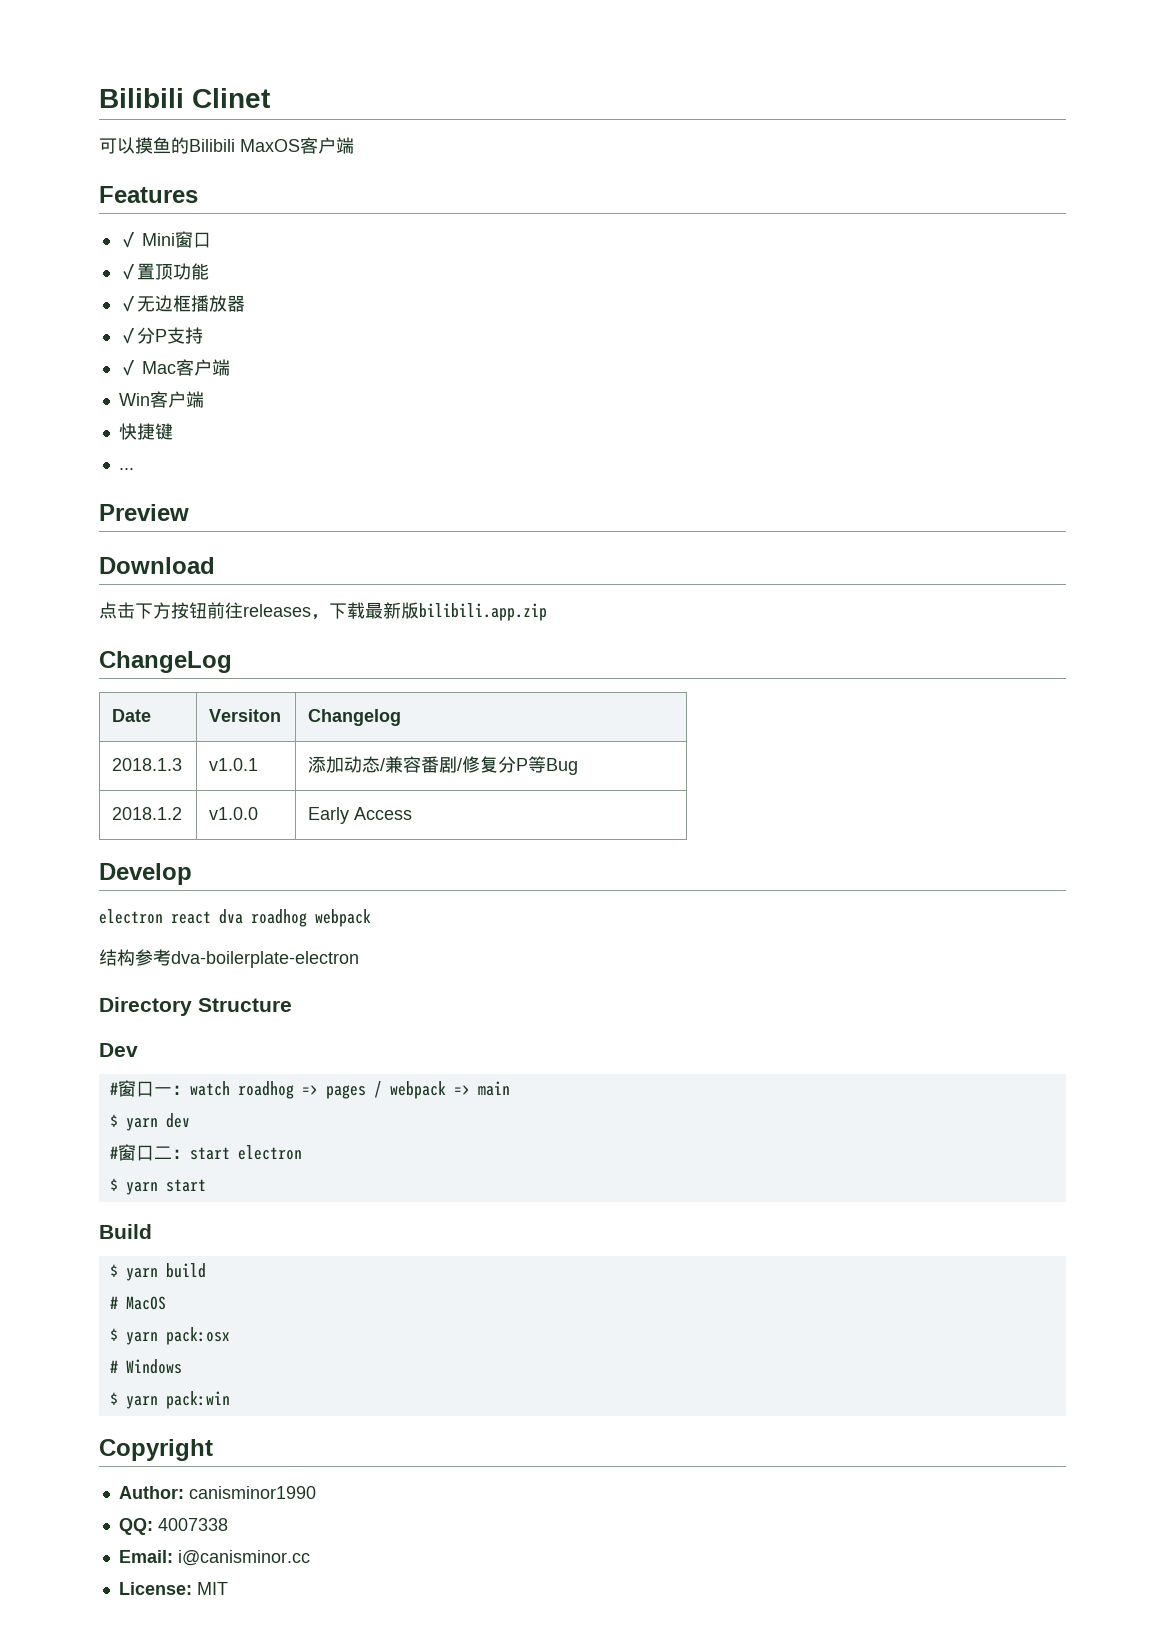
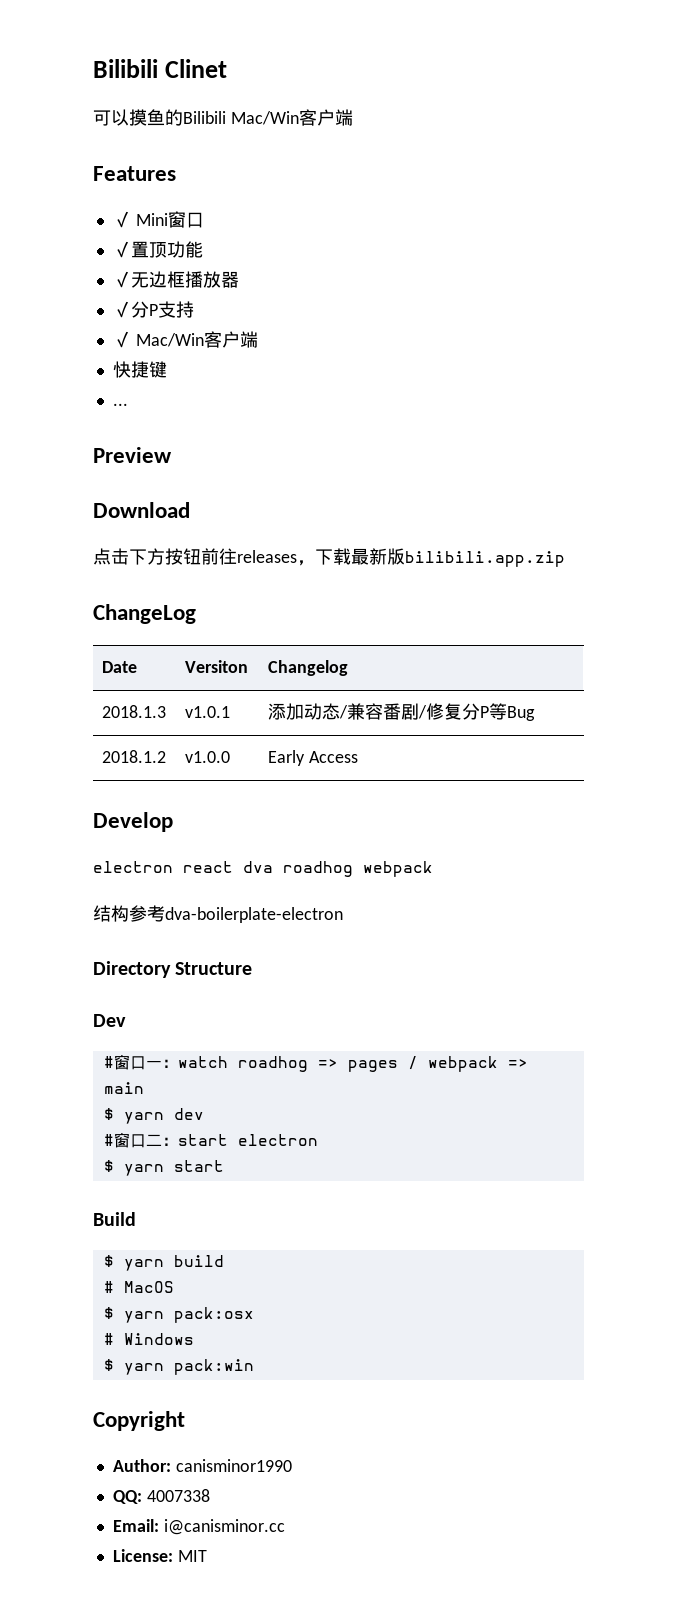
- 可以摸鱼的Bilibili MaxOS客户端
+ 可以摸鱼的Bilibili Mac/Win客户端
- ✓ Mac客户端
- Win客户端
+ ✓ Mac/Win客户端

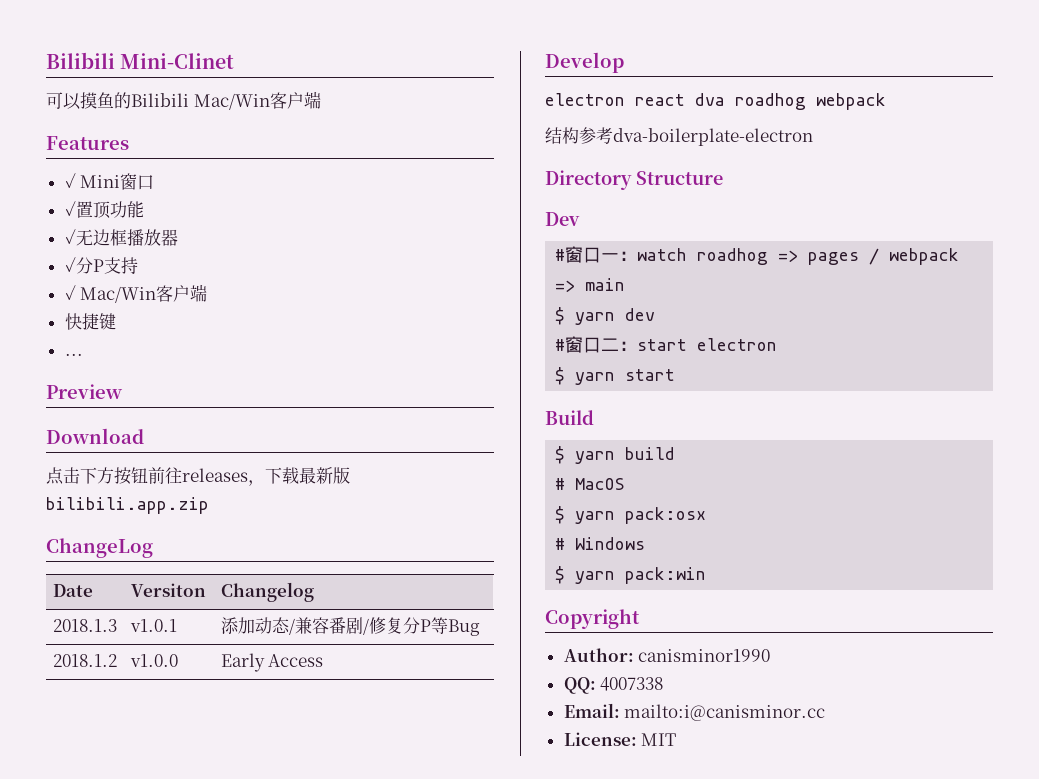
- Bilibili Clinet
+ Bilibili Mini-Clinet
- Email: i@canisminor.cc
+ Email: mailto:i@canisminor.cc

